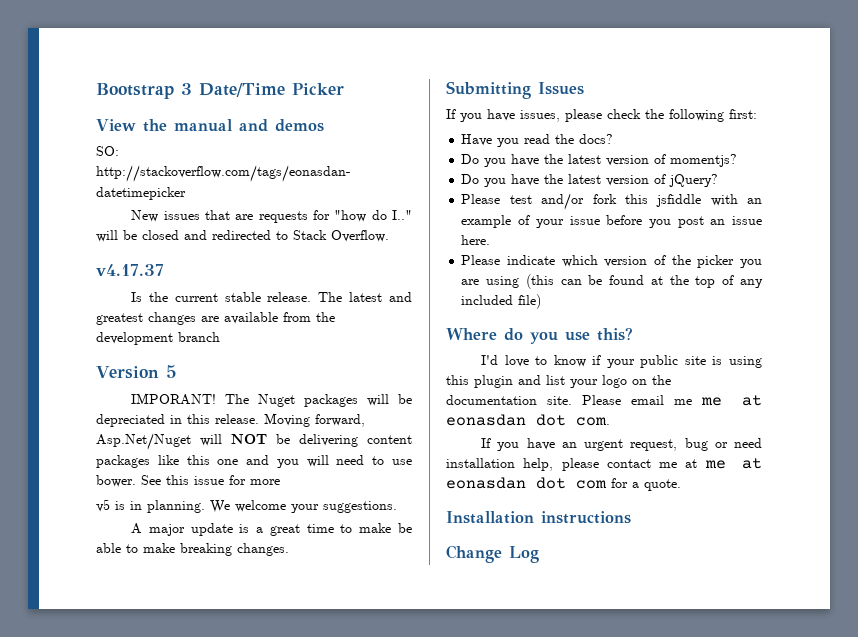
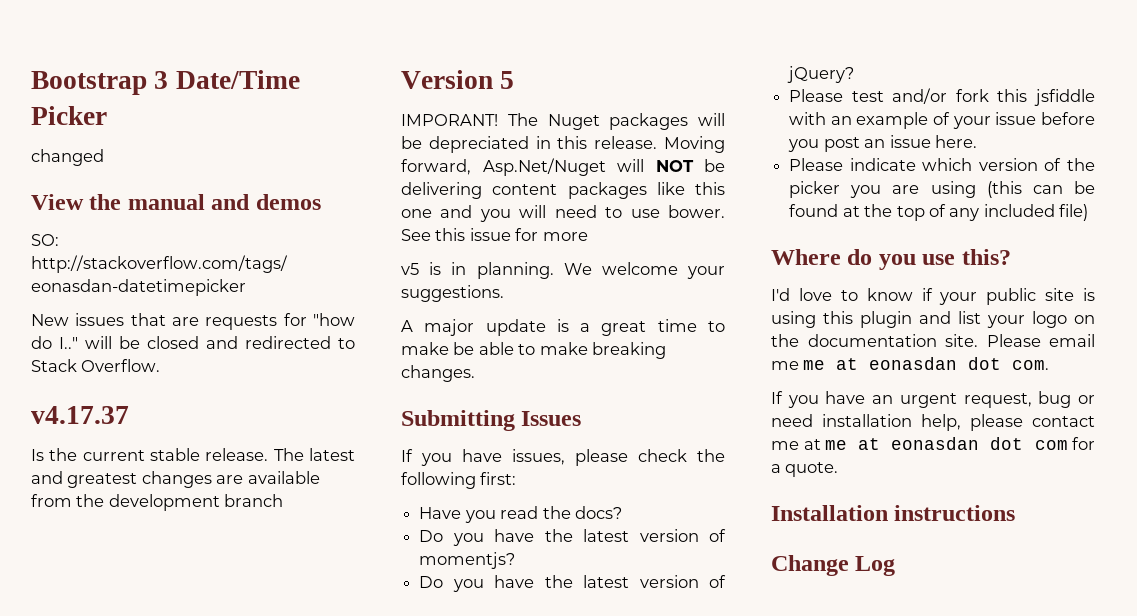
+ changed

